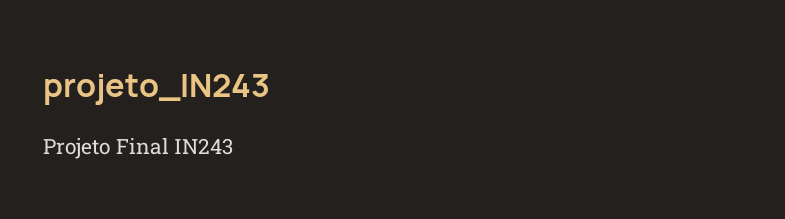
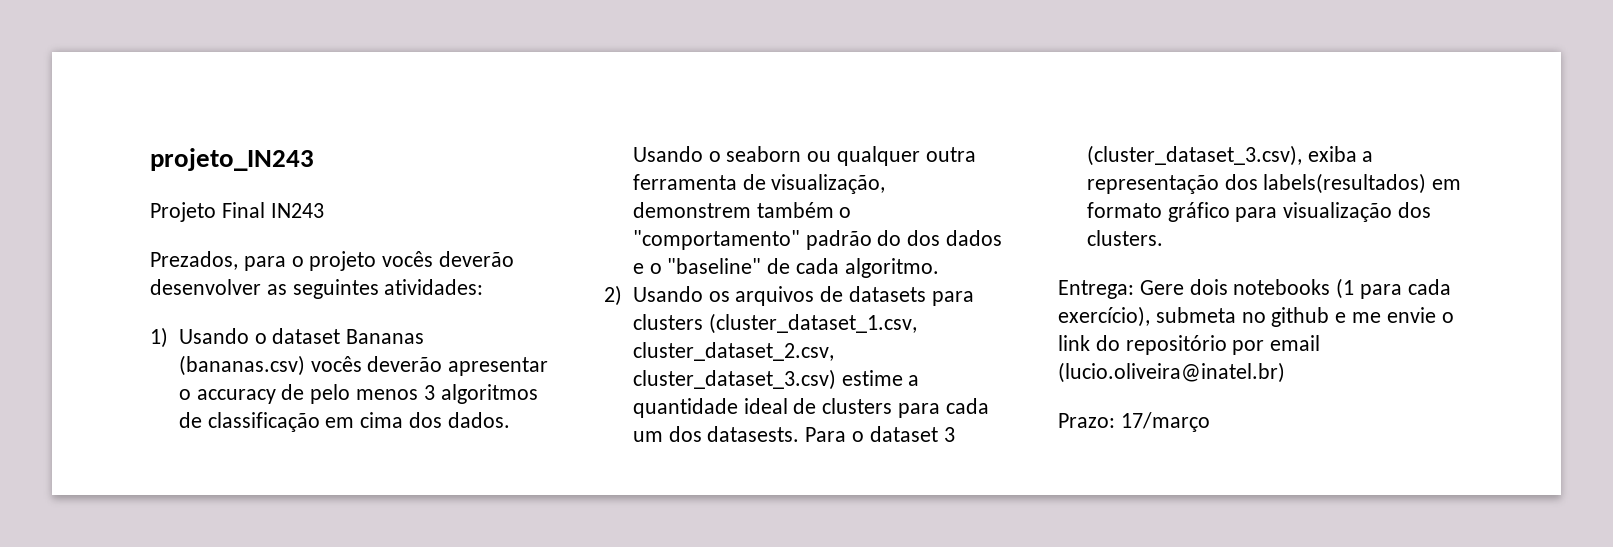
+ Prezados, para o projeto vocês deverão desenvolver as seguintes atividades:
+ 1) Usando o dataset Bananas (bananas.csv) vocês deverão apresentar o accuracy de pelo menos 3 algoritmos de classificação em cima dos dados. Usando o seaborn ou qualquer outra ferramenta de visualização, demonstrem também o "comportamento" padrão do dos dados e o "baseline" de cada algoritmo.
+ 2) Usando os arquivos de datasets para clusters (cluster_dataset_1.csv, cluster_dataset_2.csv, cluster_dataset_3.csv) estime a quantidade ideal de clusters para cada um dos datasests. Para o dataset 3 (cluster_dataset_3.csv), exiba a representação dos labels(resultados) em formato gráfico para visualização dos clusters.
+ Entrega: Gere dois notebooks (1 para cada exercício), submeta no github e me envie o link do repositório por email (lucio.oliveira@inatel.br)
+ Prazo: 17/março

